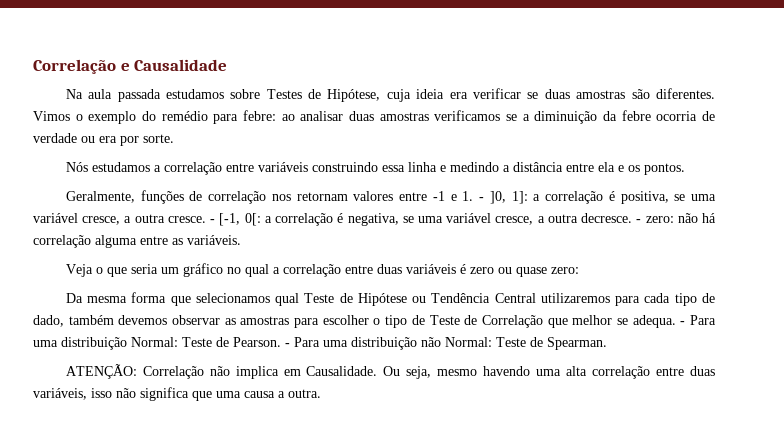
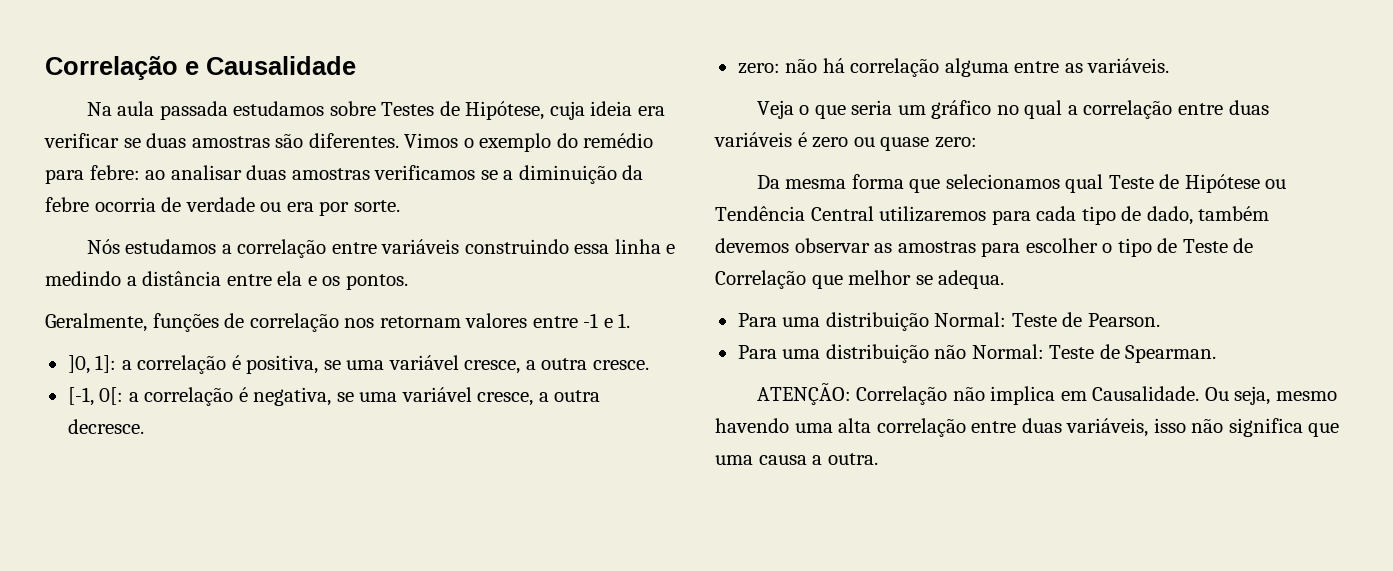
- Geralmente, funções de correlação nos retornam valores entre -1 e 1. - ]0, 1]: a correlação é positiva, se uma variável cresce, a outra cresce. - [-1, 0[: a correlação é negativa, se uma variável cresce, a outra decresce. - zero: não há correlação alguma entre as variáveis.
+ Geralmente, funções de correlação nos retornam valores entre -1 e 1.
+ ]0, 1]: a correlação é positiva, se uma variável cresce, a outra cresce.
+ [-1, 0[: a correlação é negativa, se uma variável cresce, a outra decresce.
+ zero: não há correlação alguma entre as variáveis.
- Da mesma forma que selecionamos qual Teste de Hipótese ou Tendência Central utilizaremos para cada tipo de dado, também devemos observar as amostras para escolher o tipo de Teste de Correlação que melhor se adequa. - Para uma distribuição Normal: Teste de Pearson. - Para uma distribuição não Normal: Teste de Spearman.
+ Da mesma forma que selecionamos qual Teste de Hipótese ou Tendência Central utilizaremos para cada tipo de dado, também devemos observar as amostras para escolher o tipo de Teste de Correlação que melhor se adequa.
+ Para uma distribuição Normal: Teste de Pearson.
+ Para uma distribuição não Normal: Teste de Spearman.

